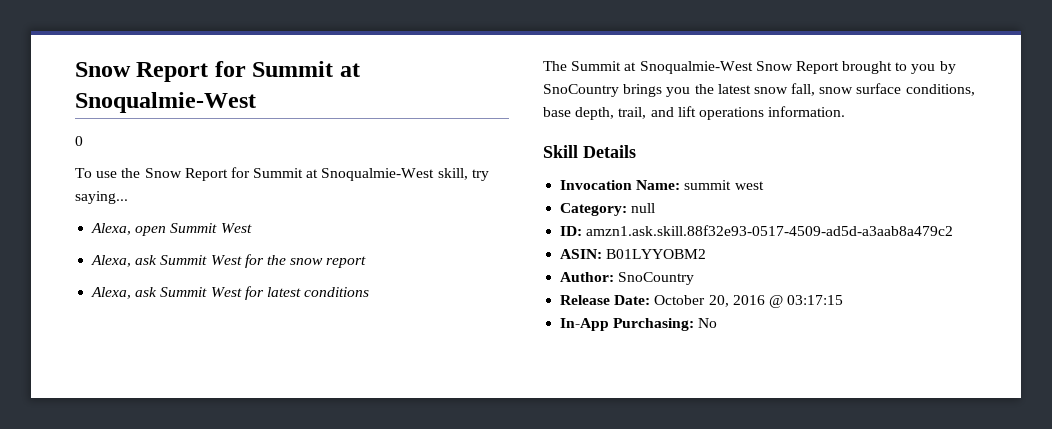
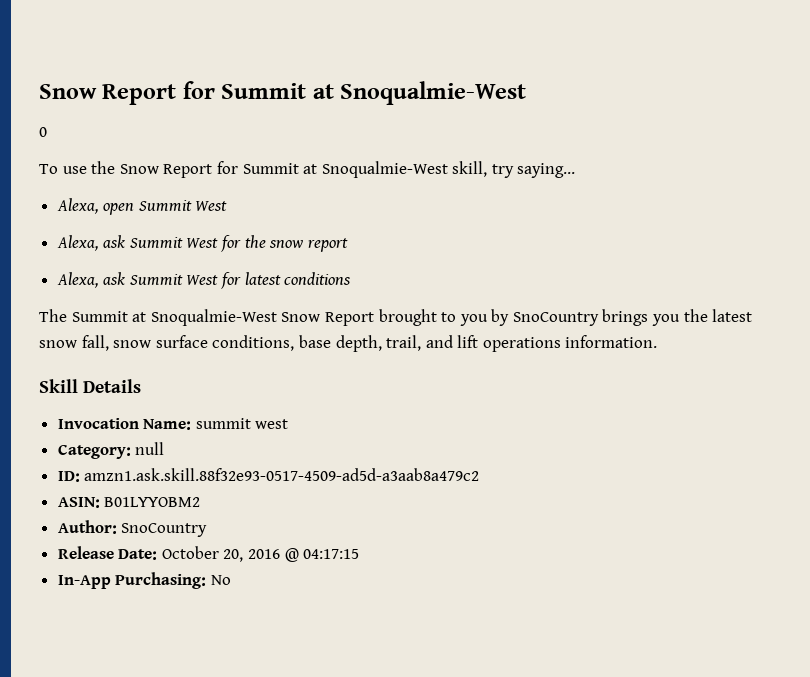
- Release Date: October 20, 2016 @ 03:17:15
+ Release Date: October 20, 2016 @ 04:17:15

